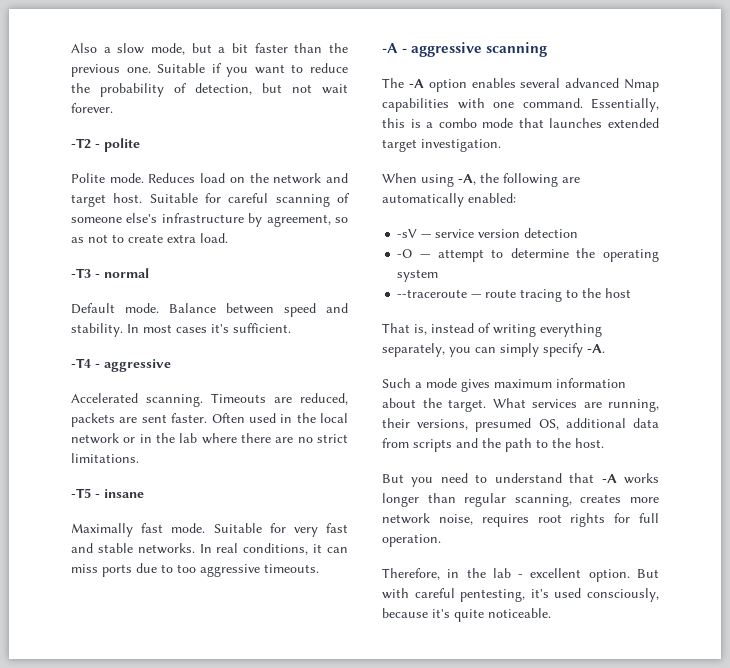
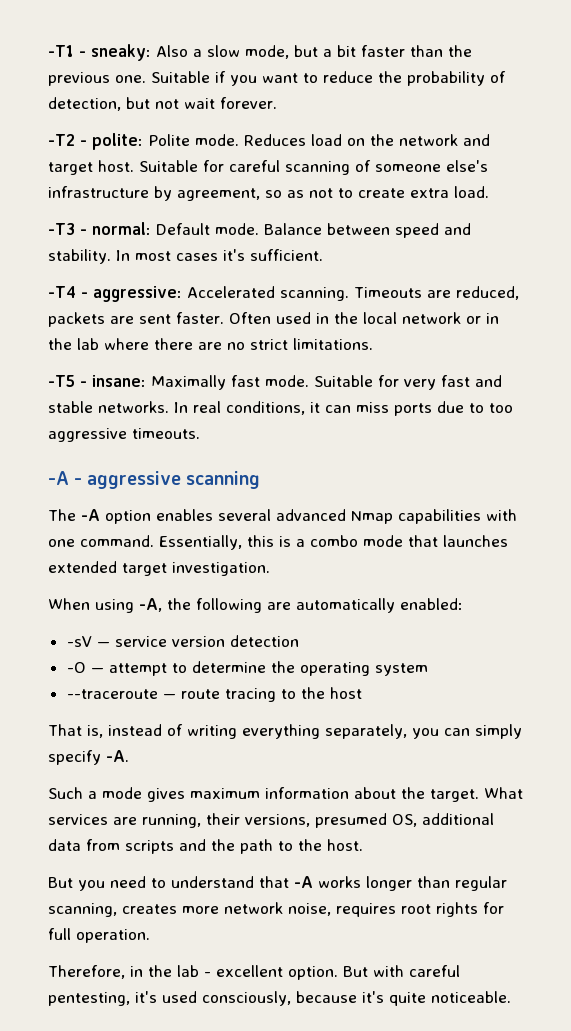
- Also a slow mode, but a bit faster than the previous one.
+ -T1 - sneaky: Also a slow mode, but a bit faster than the previous one.
- -T2 - polite
- Polite mode.
+ -T2 - polite: Polite mode.
- -T3 - normal
- Default mode.
+ -T3 - normal: Default mode.
- -T4 - aggressive
- Accelerated scanning.
+ -T4 - aggressive: Accelerated scanning.
- -T5 - insane
- Maximally fast mode.
+ -T5 - insane: Maximally fast mode.

